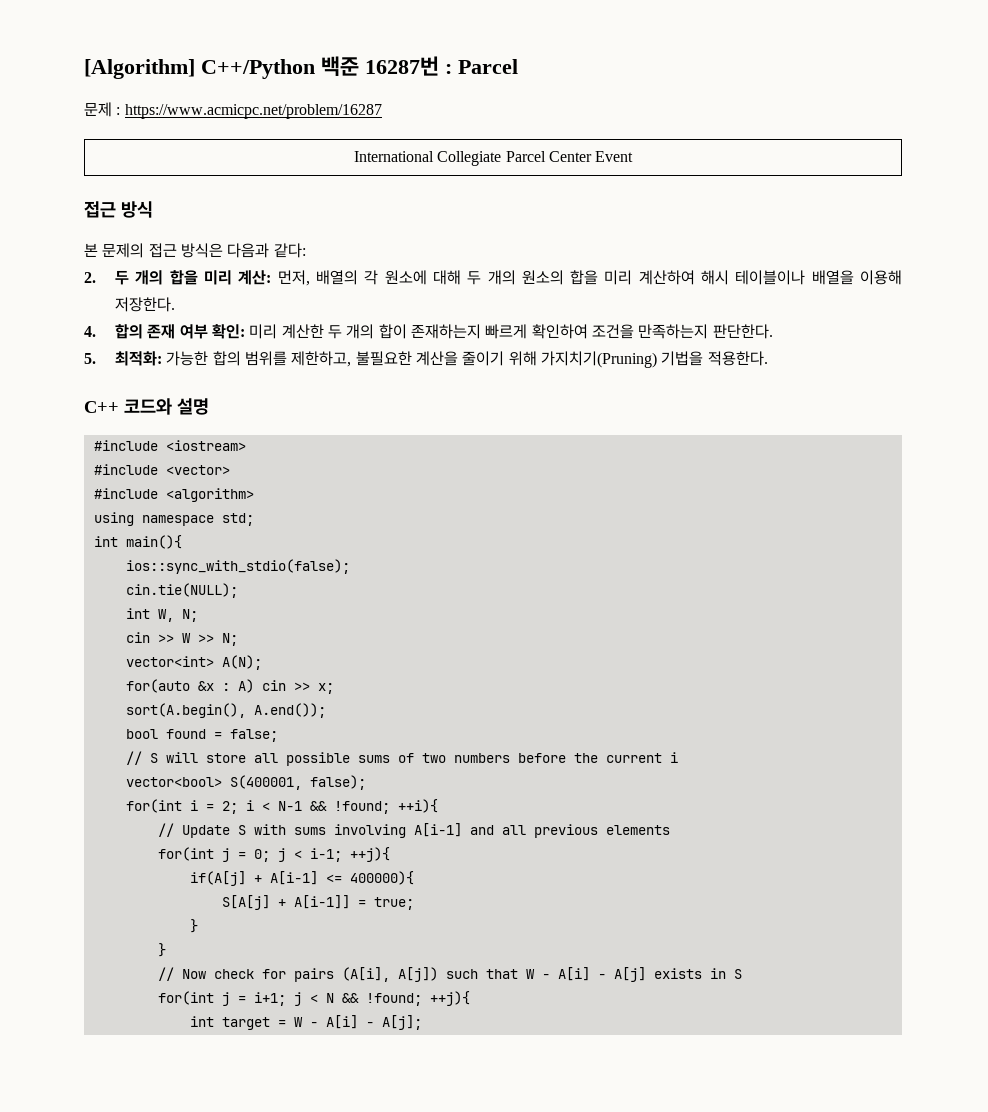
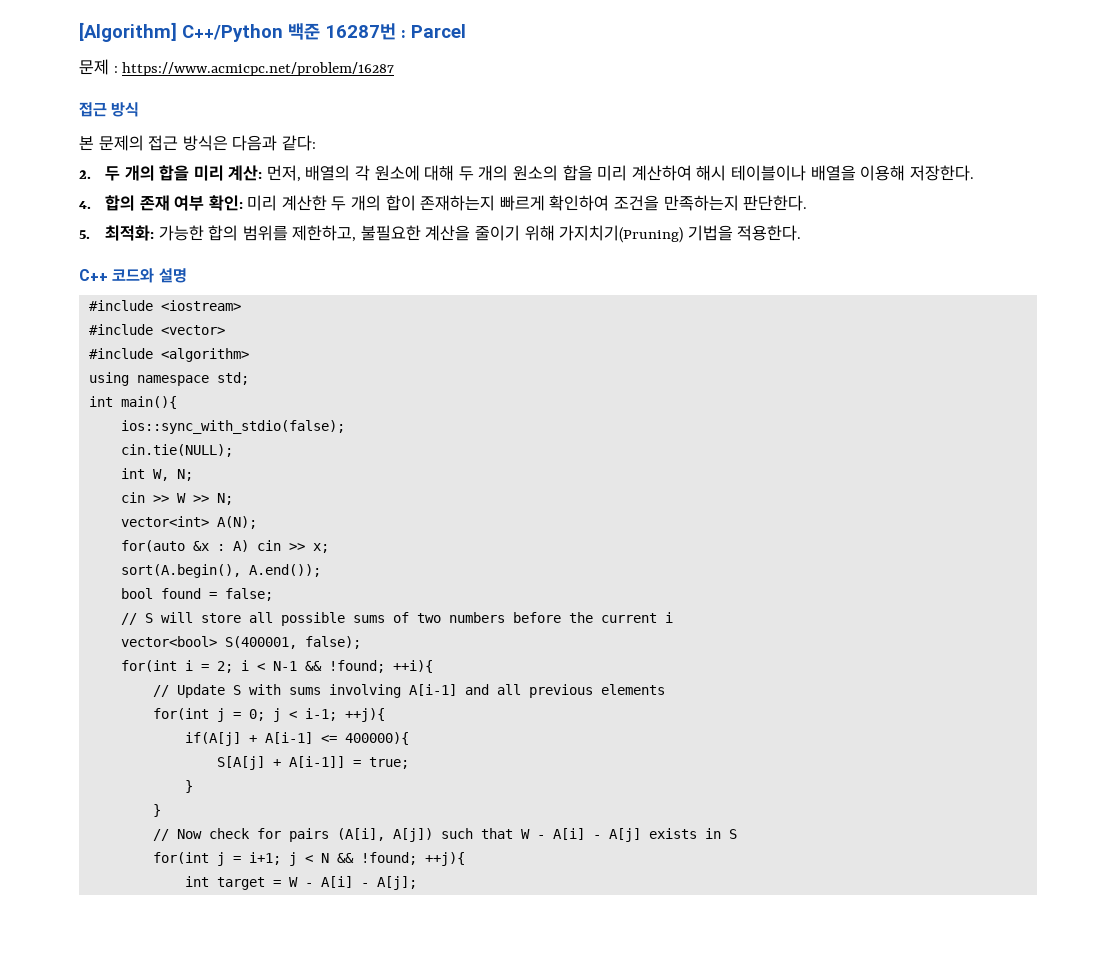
- International Collegiate Parcel Center Event

